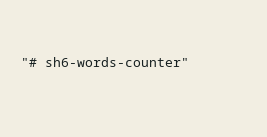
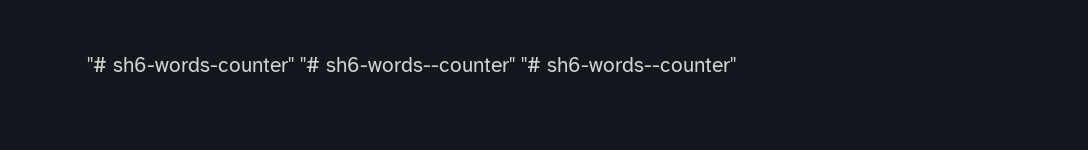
- "# sh6-words-counter"
+ "# sh6-words-counter" "# sh6-words--counter" "# sh6-words--counter"

